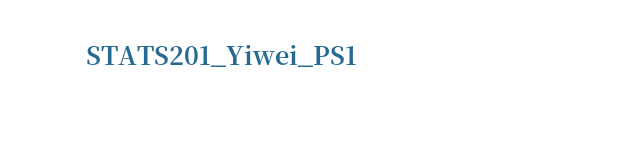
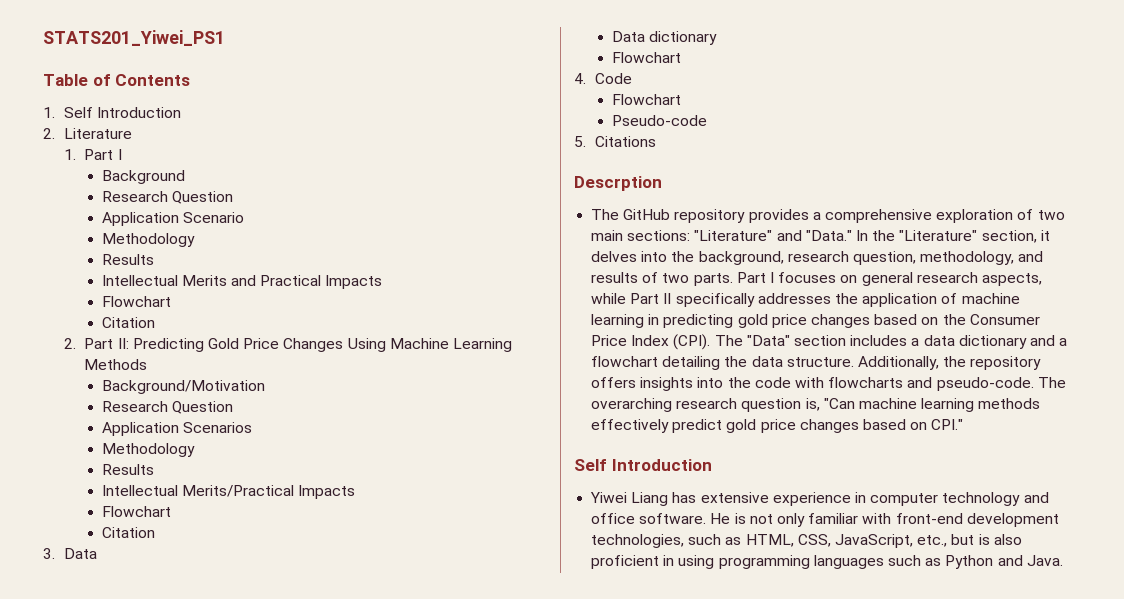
+ Table of Contents
+ 1. Self Introduction
+ 2. Literature
+ 1. Part I
+ Background
+ Research Question
+ Application Scenario
+ Methodology
+ Results
+ Intellectual Merits and Practical Impacts
+ Flowchart
+ Citation
+ 2. Part II: Predicting Gold Price Changes Using Machine Learning Methods
+ Background/Motivation
+ Research Question
+ Application Scenarios
+ Methodology
+ Results
+ Intellectual Merits/Practical Impacts
+ Flowchart
+ Citation
+ 3. Data
+ Data dictionary
+ Flowchart
+ 4. Code
+ Flowchart
+ Pseudo-code
+ 5. Citations
+ Descrption
+ The GitHub repository provides a comprehensive exploration of two main sections: "Literature" and "Data." In the "Literature" section, it delves into the background, research question, methodology, and results of two parts. Part I focuses on general research aspects, while Part II specifically addresses the application of machine learning in predicting gold price changes based on the Consumer Price Index (CPI). The "Data" section includes a data dictionary and a flowchart detailing the data structure. Additionally, the repository offers insights into the code with flowcharts and pseudo-code. The overarching research question is, "Can machine learning methods effectively predict gold price changes based on CPI."
+ Self Introduction
+ Yiwei Liang has extensive experience in computer technology and office software. He is not only familiar with front-end development technologies, such as HTML, CSS, JavaScript, etc., but is also proficient in using programming languages such as Python and Java.

